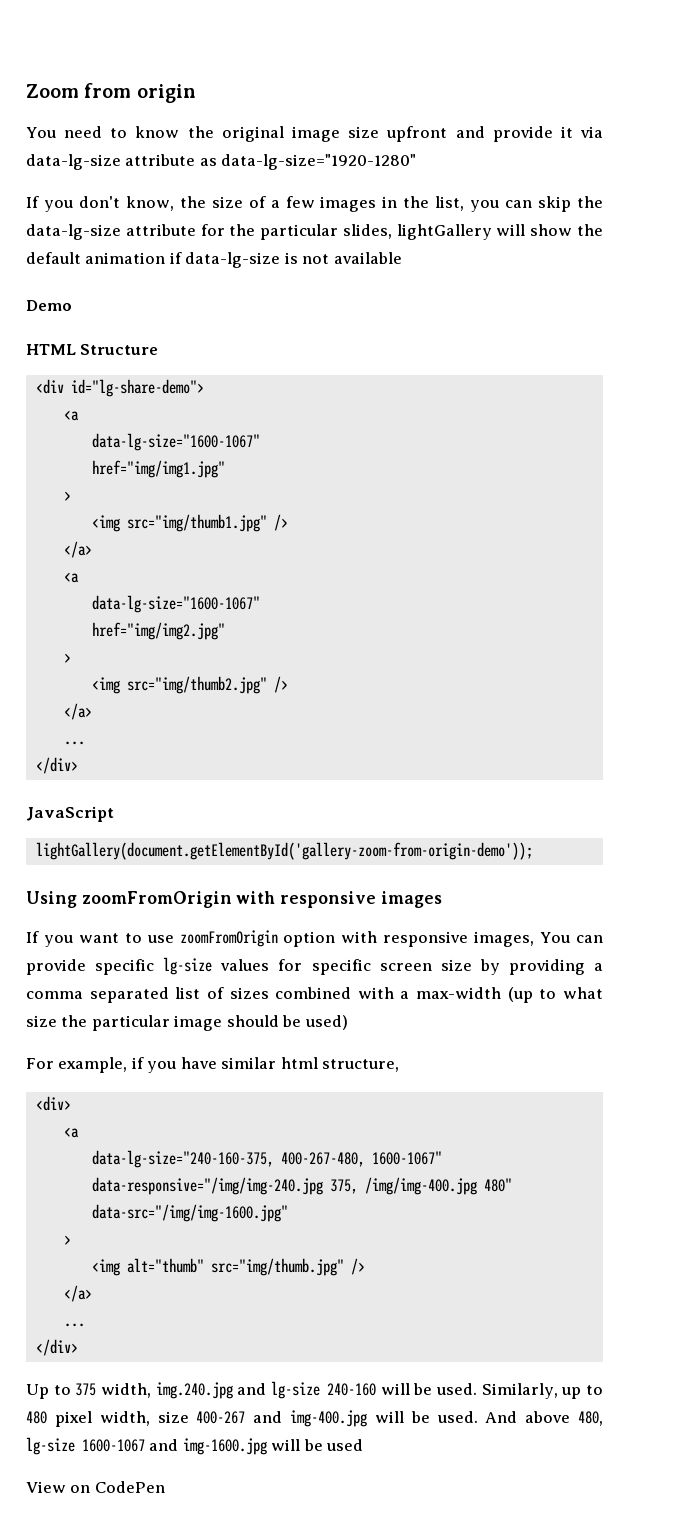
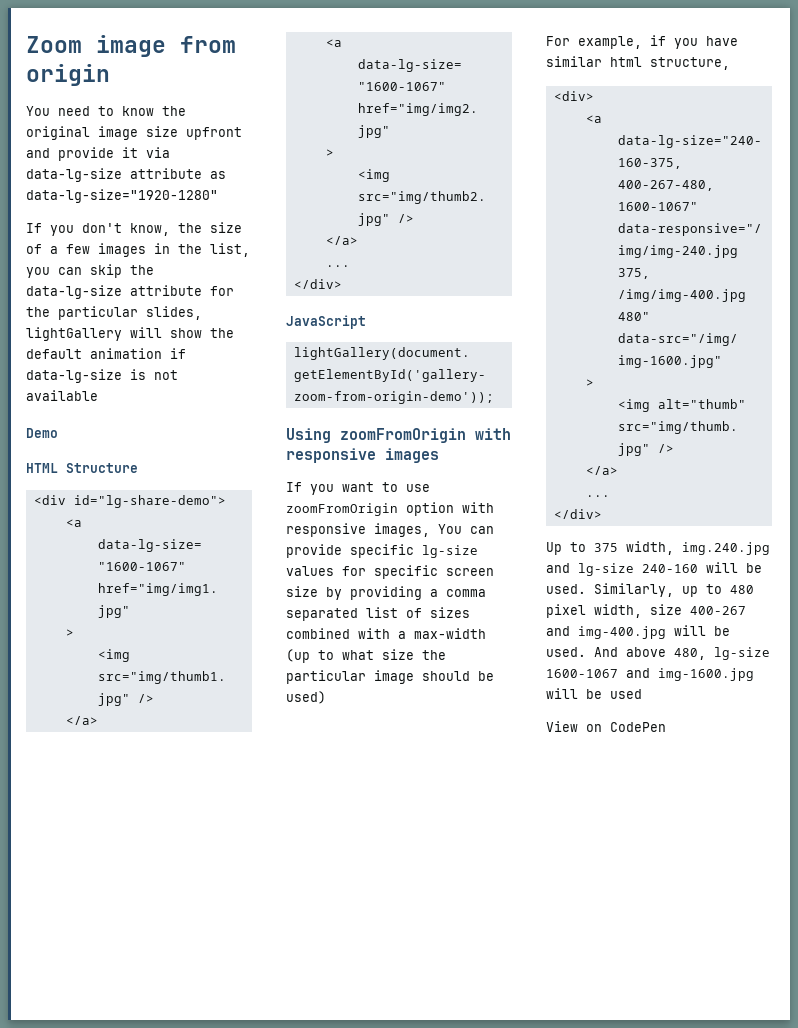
- Zoom from origin
+ Zoom image from origin

